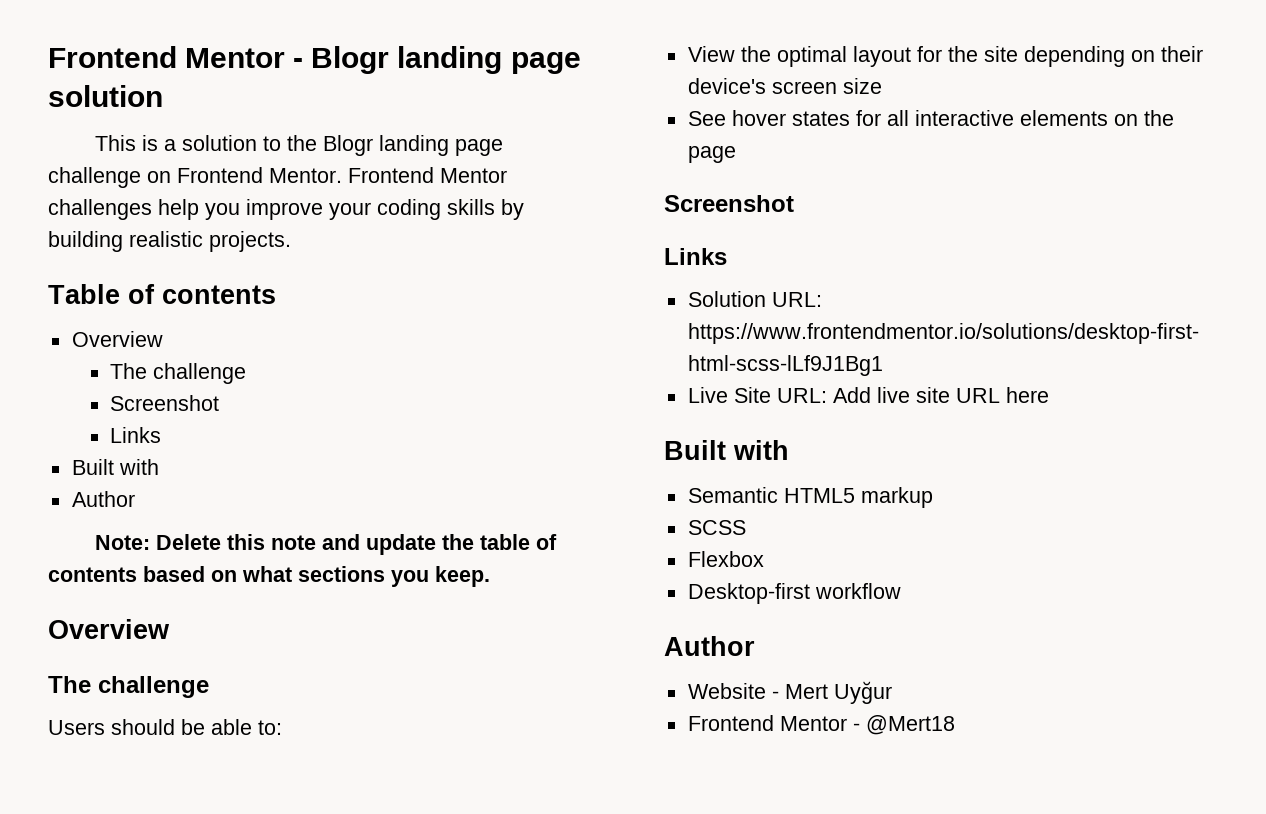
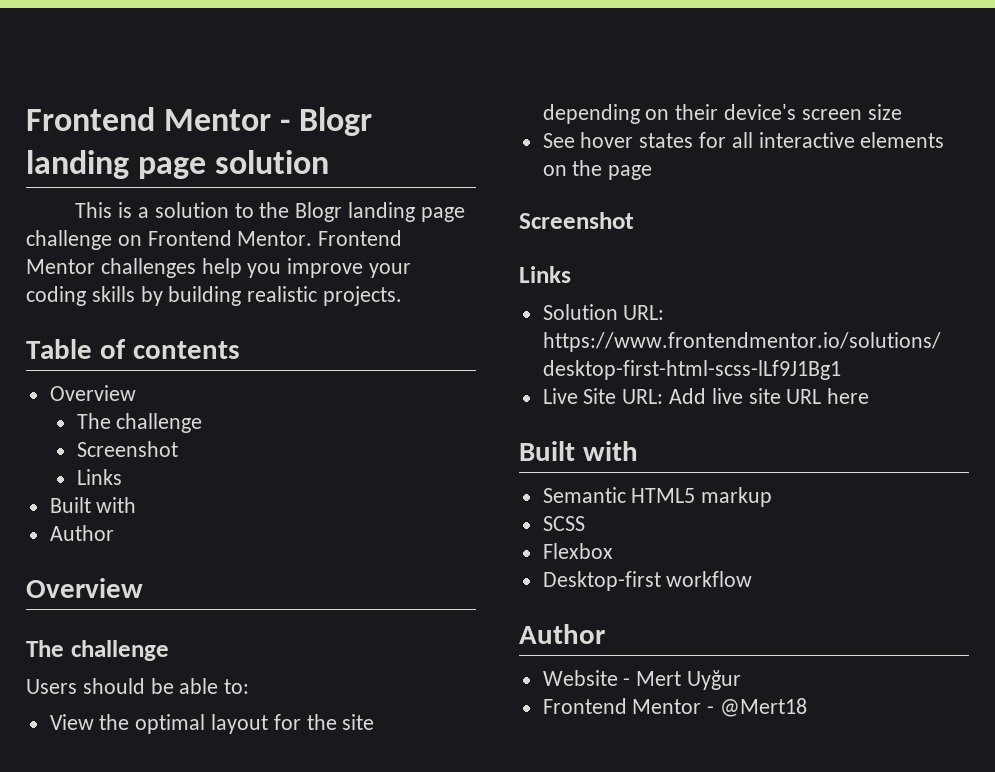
- Note: Delete this note and update the table of contents based on what sections you keep.

